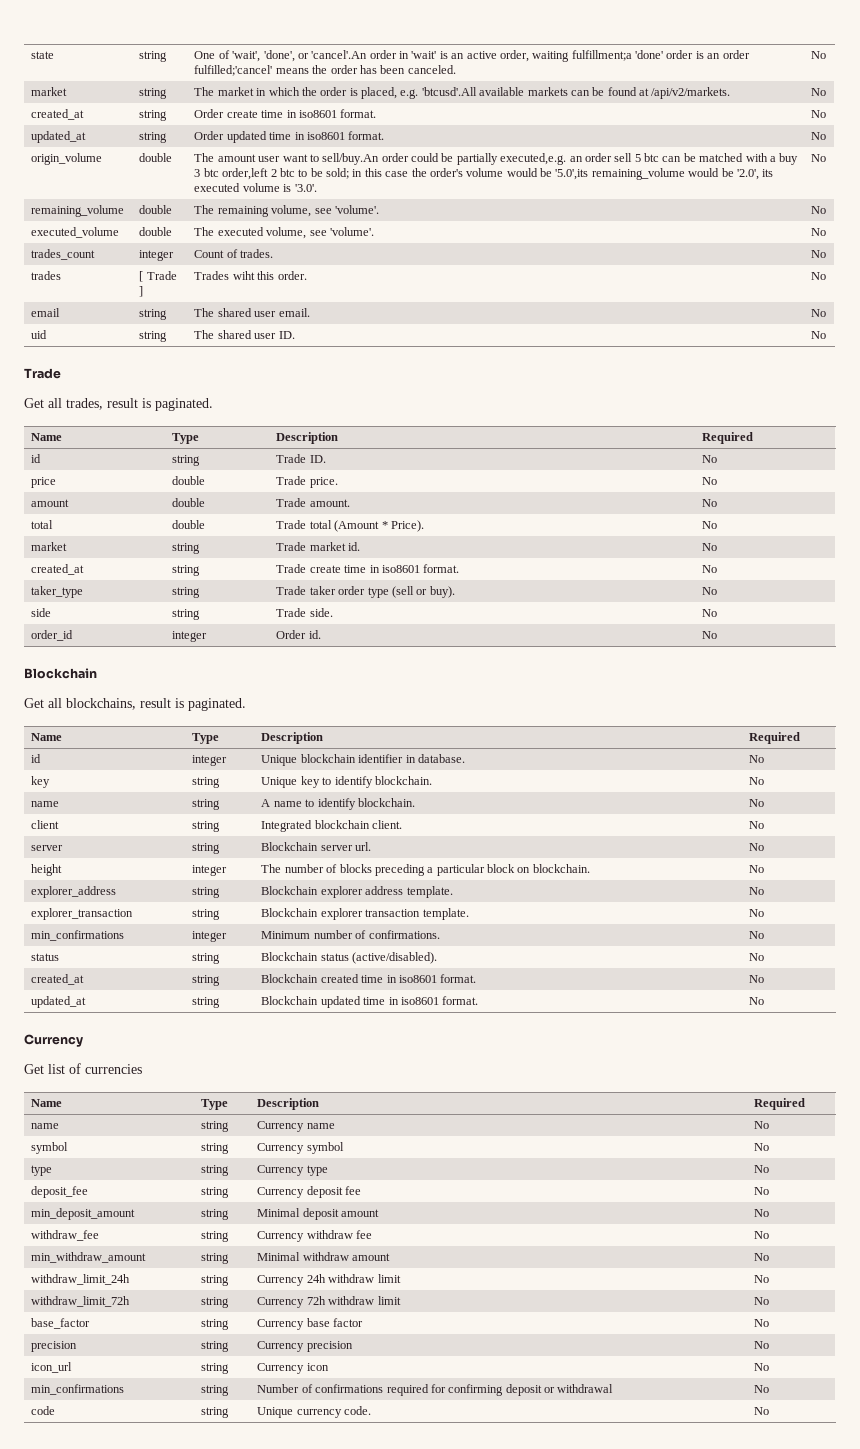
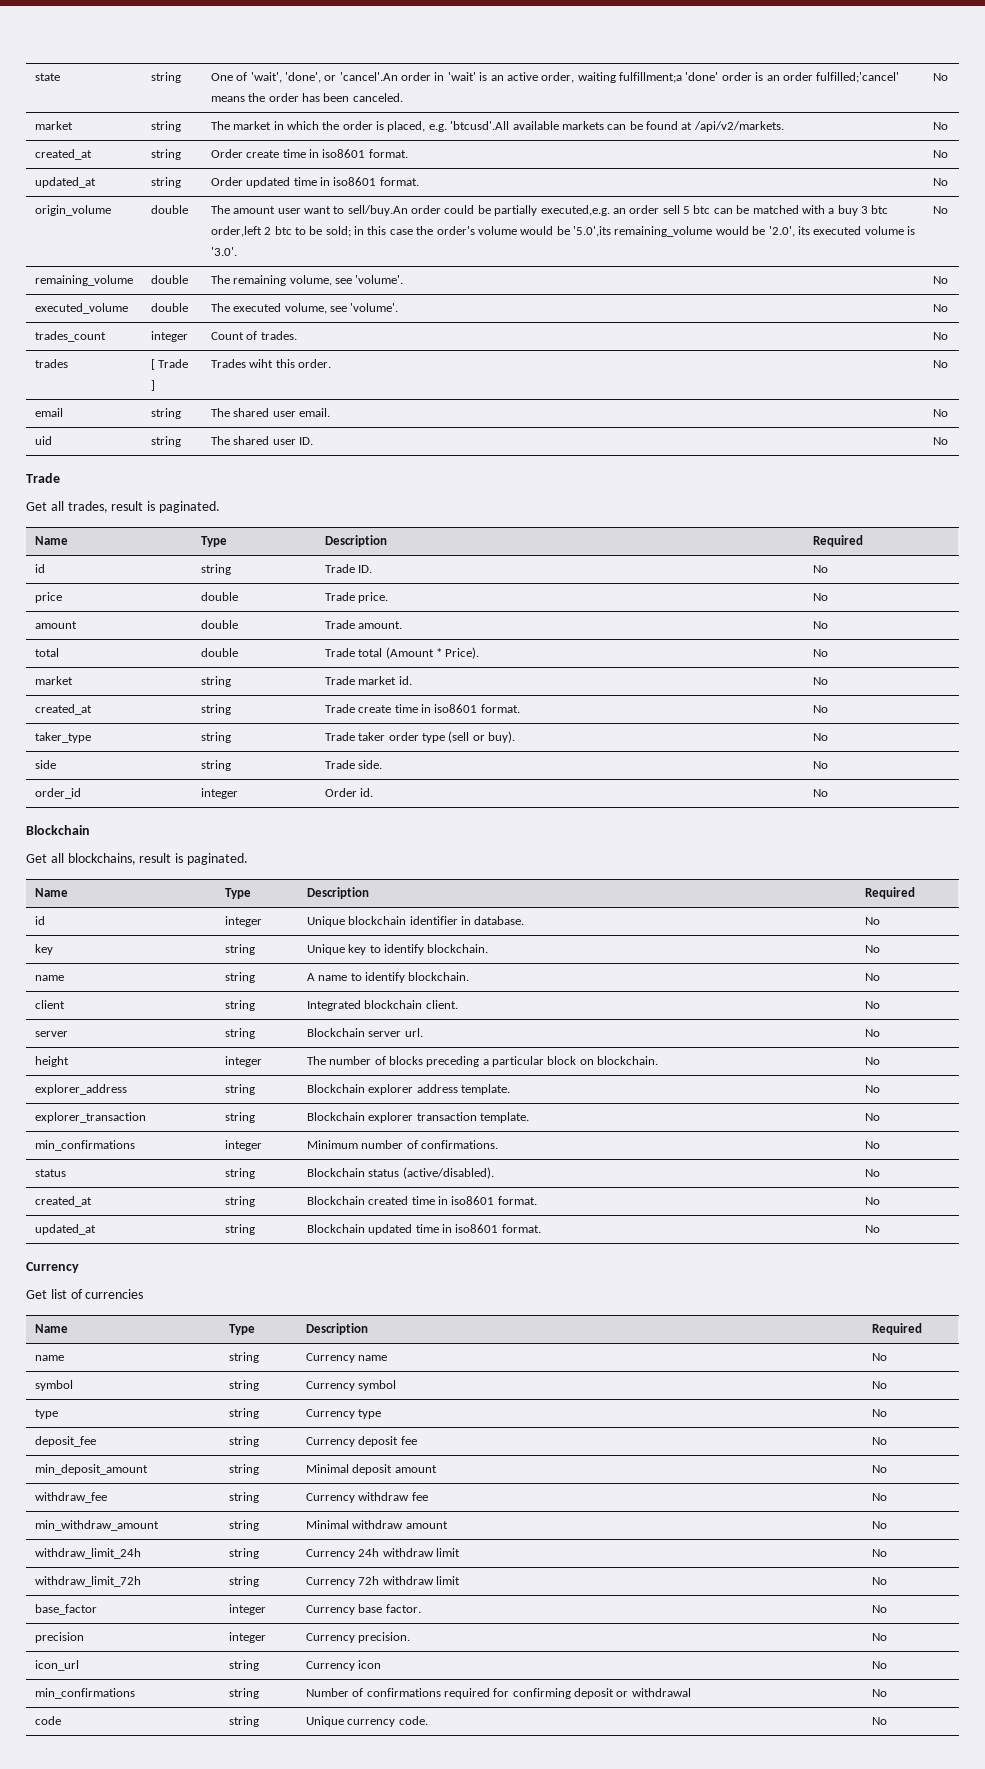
- base_factor | string | Currency base factor | No
+ base_factor | integer | Currency base factor. | No
- precision | string | Currency precision | No
+ precision | integer | Currency precision. | No

